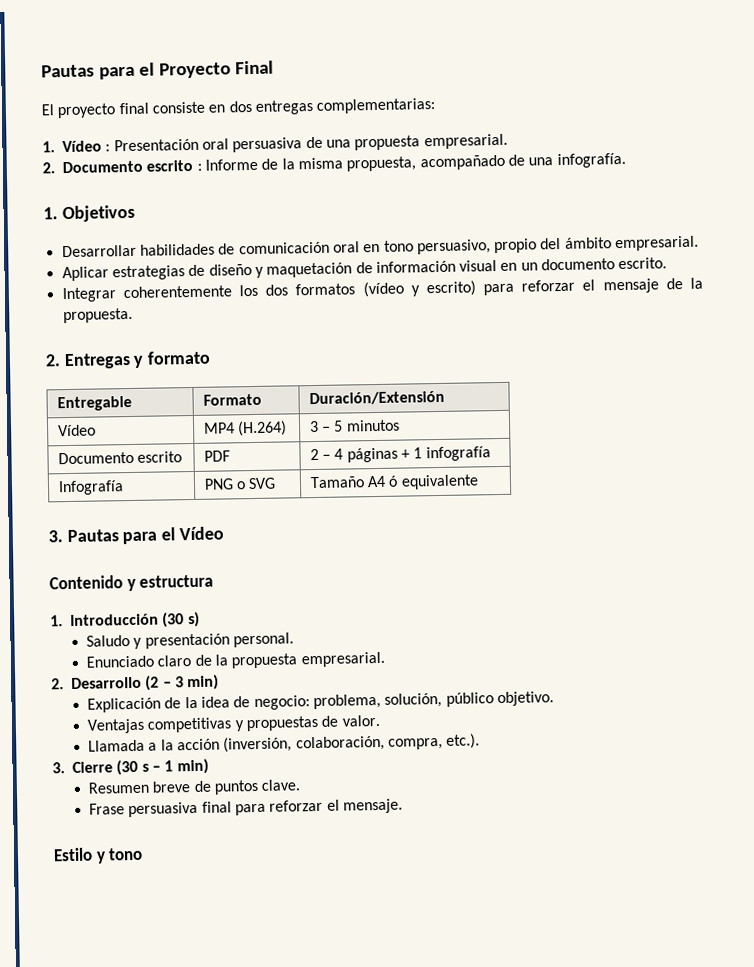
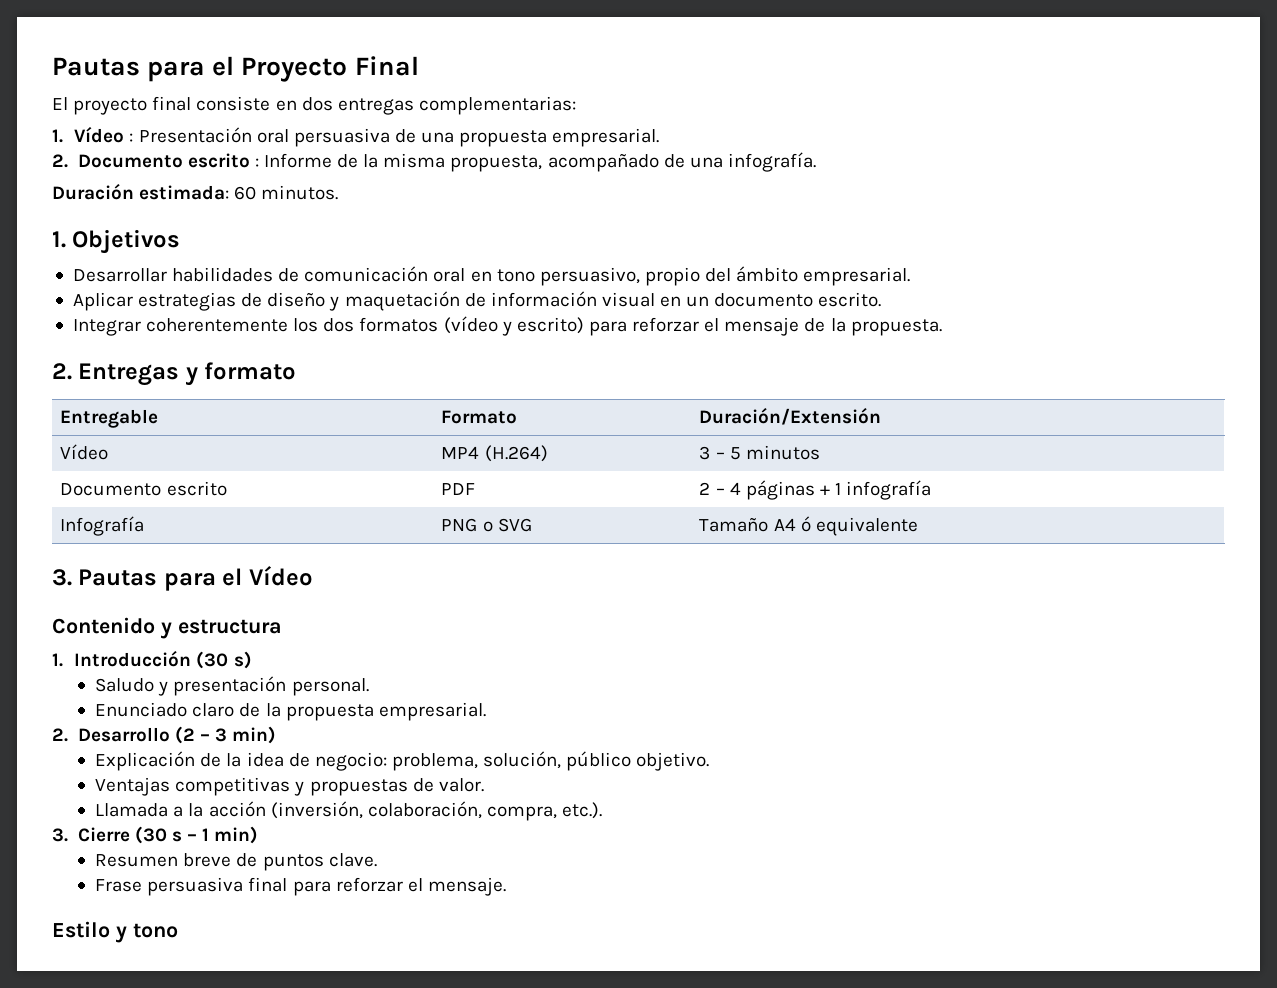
+ Duración estimada: 60 minutos.

